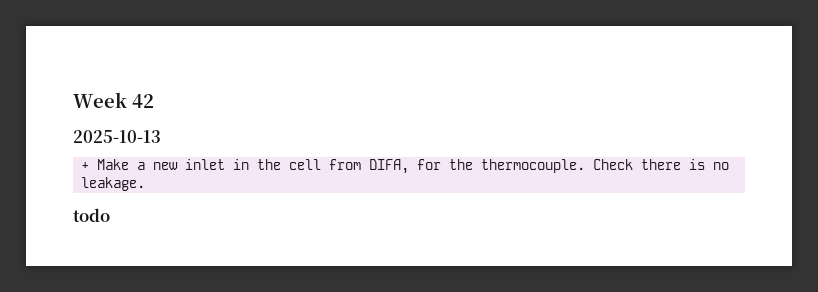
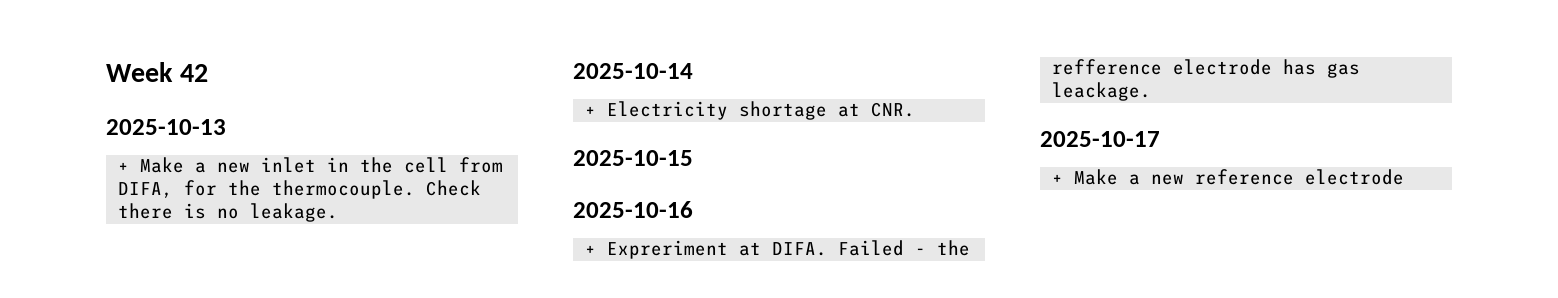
- todo
+ 2025-10-14
+ + Electricity shortage at CNR.
+ 2025-10-15
+ 2025-10-16
+ + Expreriment at DIFA. Failed - the refference electrode has gas leackage.
+ 2025-10-17
+ + Make a new reference electrode

